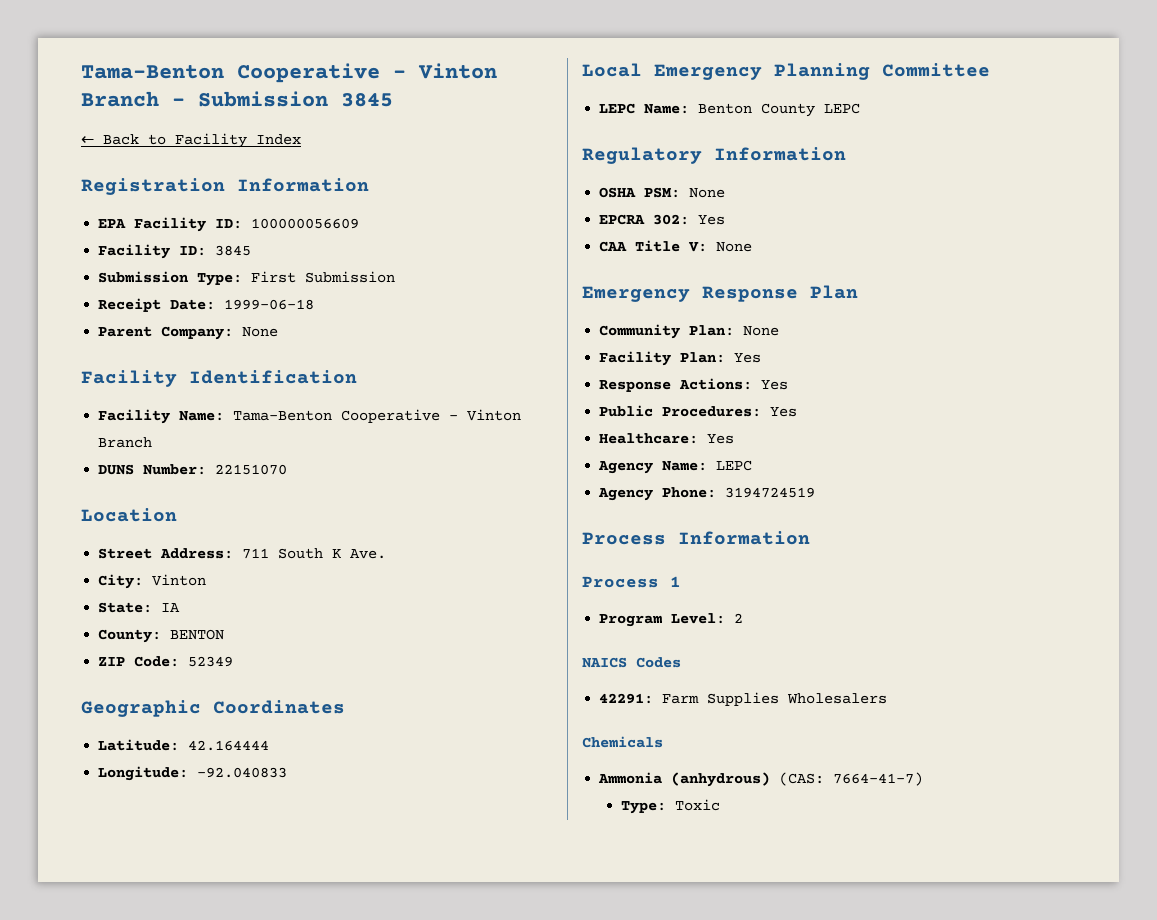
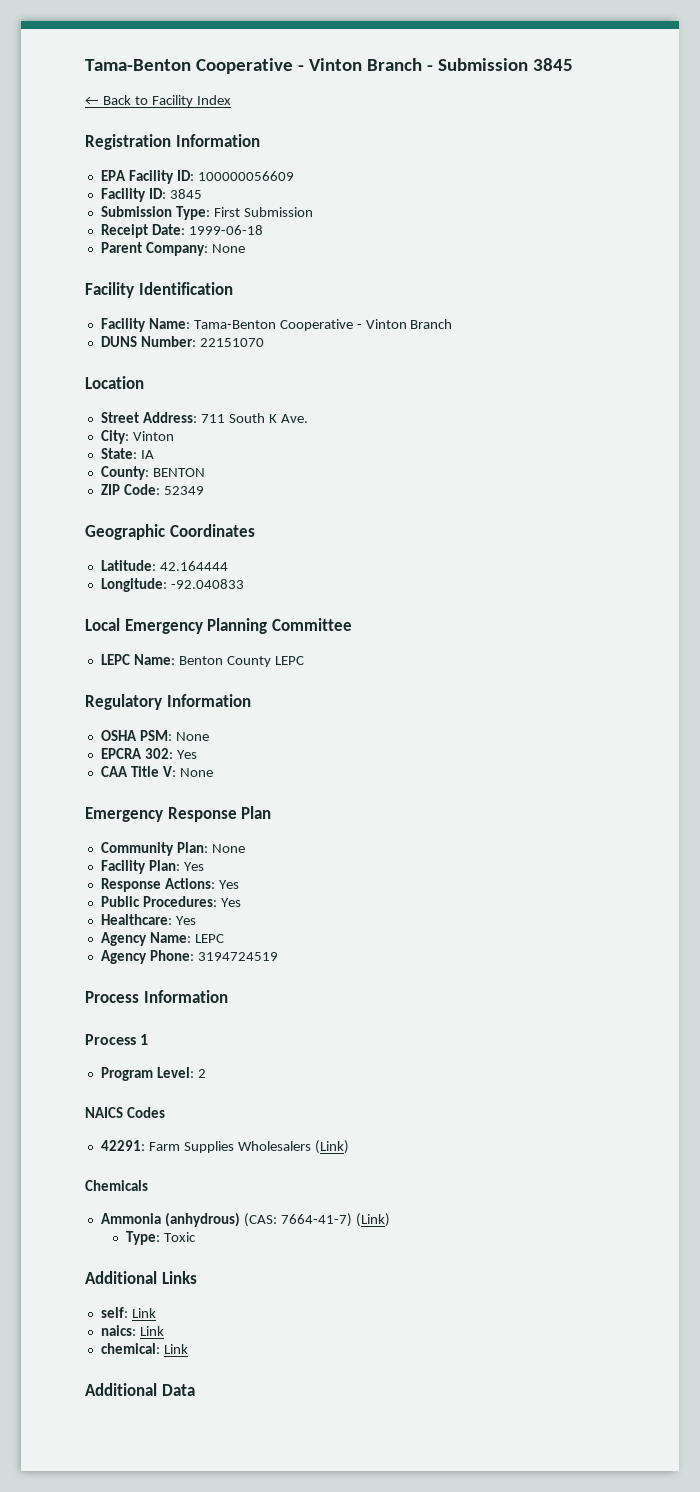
- 42291: Farm Supplies Wholesalers
+ 42291: Farm Supplies Wholesalers (Link)
- Ammonia (anhydrous) (CAS: 7664-41-7)
+ Ammonia (anhydrous) (CAS: 7664-41-7) (Link)
+ Additional Links
+ self: Link
+ naics: Link
+ chemical: Link
+ Additional Data

